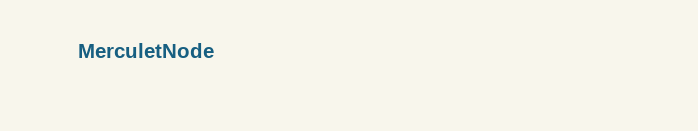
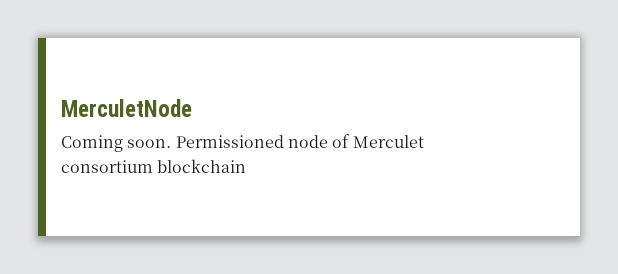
+ Coming soon. Permissioned node of Merculet consortium blockchain

